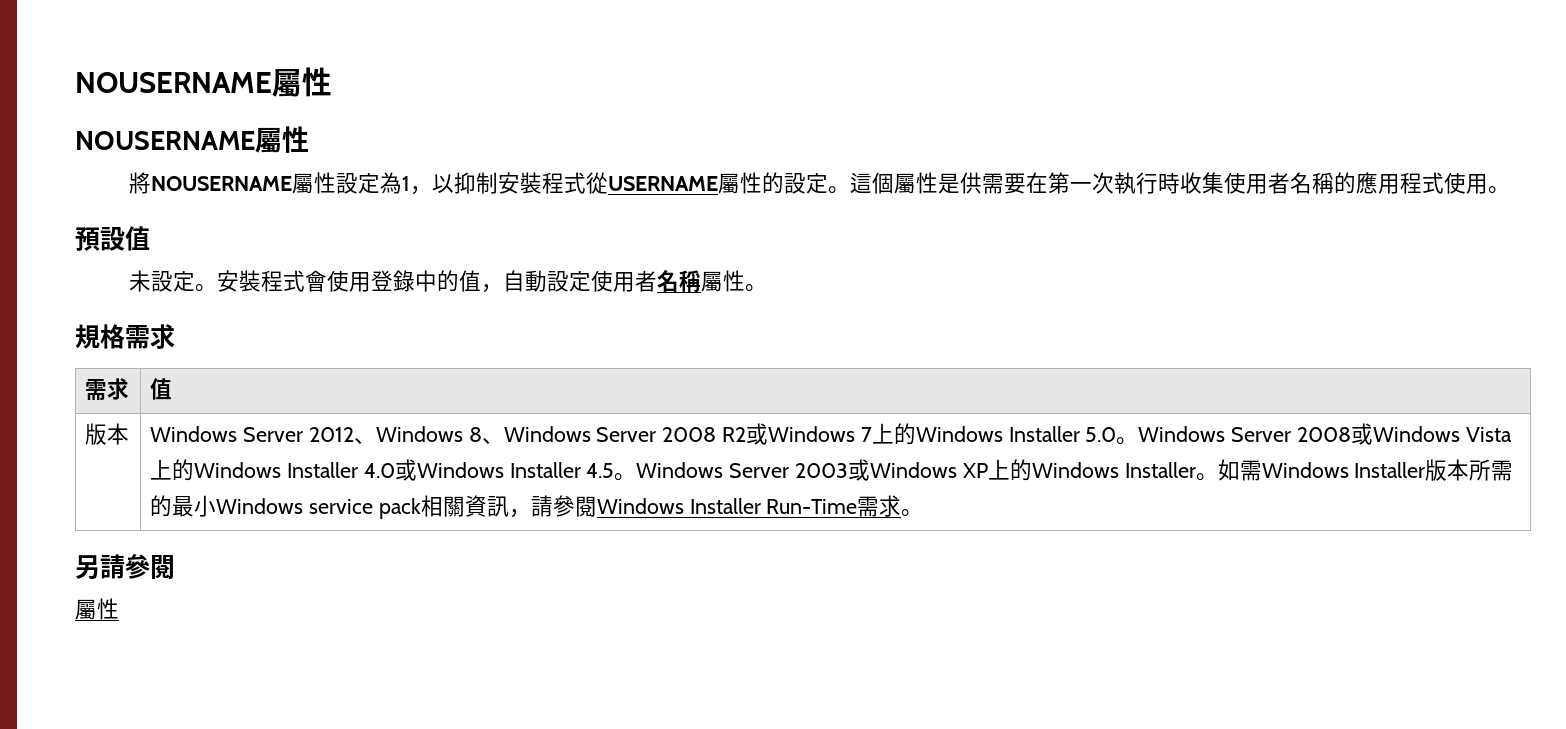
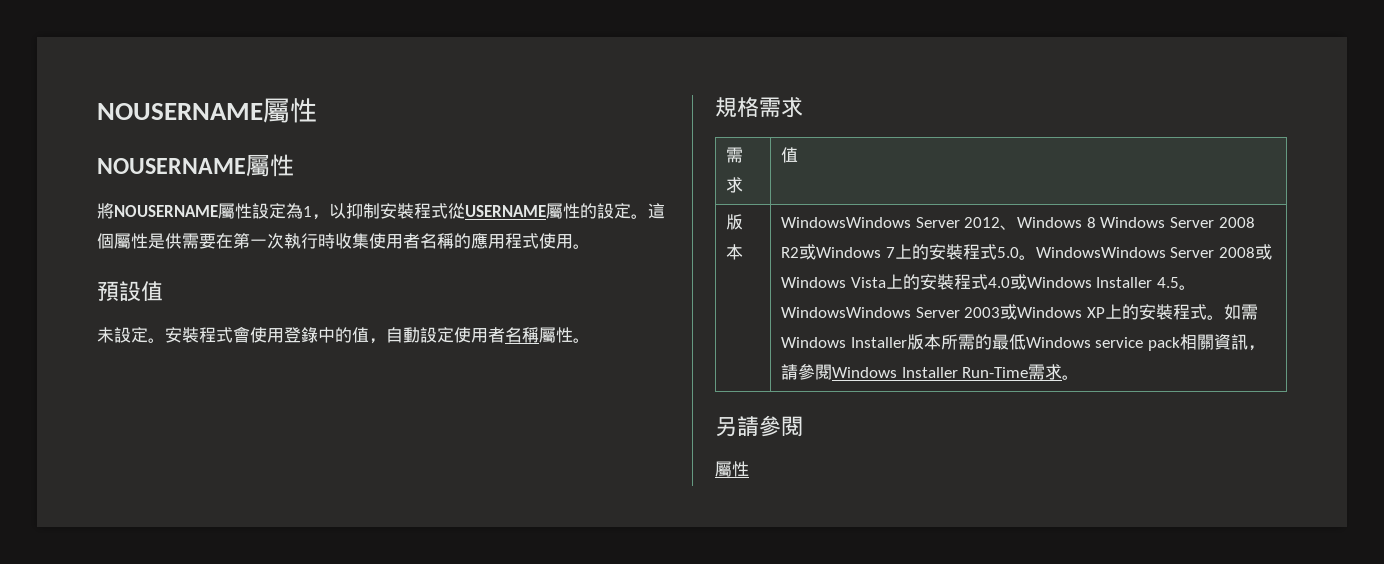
- Windows Server 2012、Windows 8、Windows Server 2008 R2或Windows 7上的Windows Installer 5.0。Windows Server 2008或Windows Vista上的Windows Installer 4.0或Windows Installer 4.5。
+ WindowsWindows Server 2012、Windows 8 Windows Server 2008 R2或Windows 7上的安裝程式5.0。WindowsWindows Server 2008或Windows Vista上的安裝程式4.0或Windows Installer 4.5。
- Windows Server 2003或Windows XP上的Windows Installer。
+ WindowsWindows Server 2003或Windows XP上的安裝程式。
- 如需Windows Installer版本所需的最小Windows service pack相關資訊，請參閱Windows Installer Run-Time需求。
+ 如需Windows Installer版本所需的最低Windows service pack相關資訊，請參閱Windows Installer Run-Time需求。

